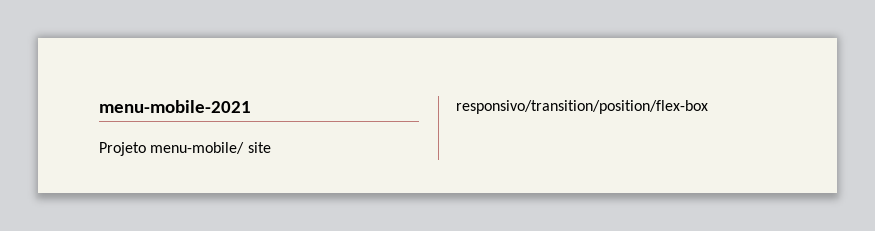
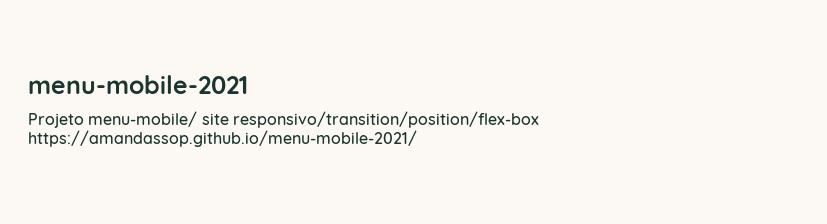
- Projeto menu-mobile/ site responsivo/transition/position/flex-box
+ Projeto menu-mobile/ site responsivo/transition/position/flex-box https://amandassop.github.io/menu-mobile-2021/

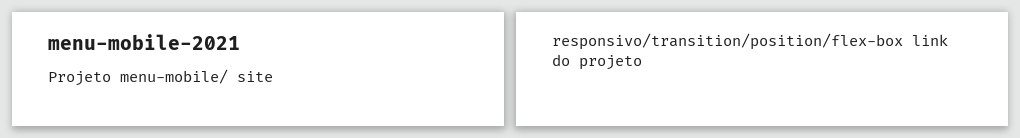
- Projeto menu-mobile/ site responsivo/transition/position/flex-box https://amandassop.github.io/menu-mobile-2021/
+ Projeto menu-mobile/ site responsivo/transition/position/flex-box link do projeto

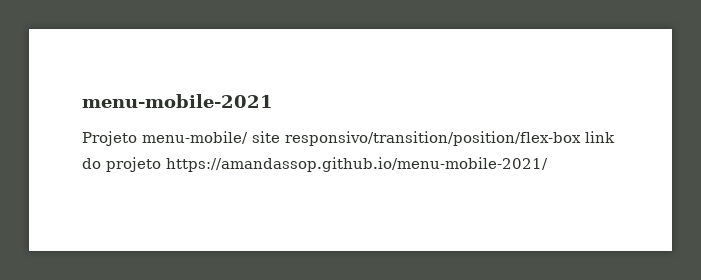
- Projeto menu-mobile/ site responsivo/transition/position/flex-box link do projeto
+ Projeto menu-mobile/ site responsivo/transition/position/flex-box link do projeto https://amandassop.github.io/menu-mobile-2021/

